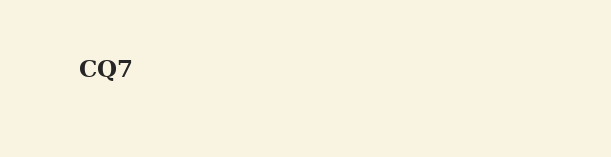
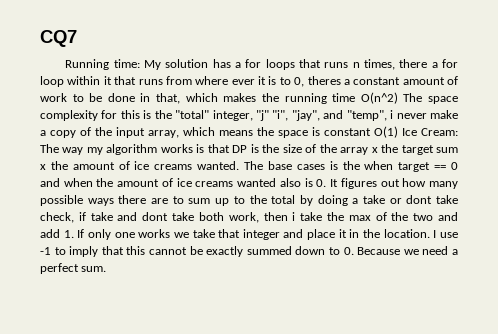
+ Running time: My solution has a for loops that runs n times, there a for loop within it that runs from where ever it is to 0, theres a constant amount of work to be done in that, which makes the running time O(n^2) The space complexity for this is the "total" integer, "j" "i", "jay", and "temp", i never make a copy of the input array, which means the space is constant O(1) Ice Cream: The way my algorithm works is that DP is the size of the array x the target sum x the amount of ice creams wanted. The base cases is the when target == 0 and when the amount of ice creams wanted also is 0. It figures out how many possible ways there are to sum up to the total by doing a take or dont take check, if take and dont take both work, then i take the max of the two and add 1. If only one works we take that integer and place it in the location. I use -1 to imply that this cannot be exactly summed down to 0. Because we need a perfect sum.

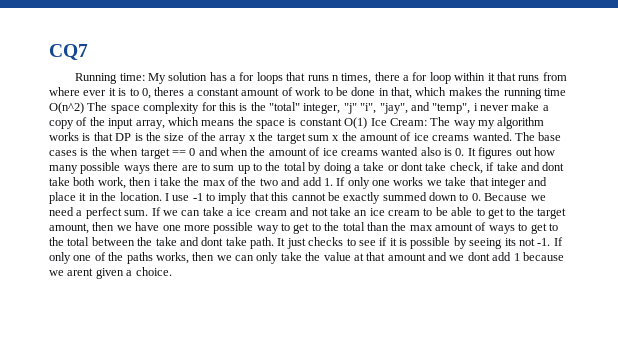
+ If we can take a ice cream and not take an ice cream to be able to get to the target amount, then we have one more possible way to get to the total than the max amount of ways to get to the total between the take and dont take path. It just checks to see if it is possible by seeing its not -1. If only one of the paths works, then we can only take the value at that amount and we dont add 1 because we arent given a choice.

